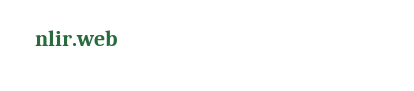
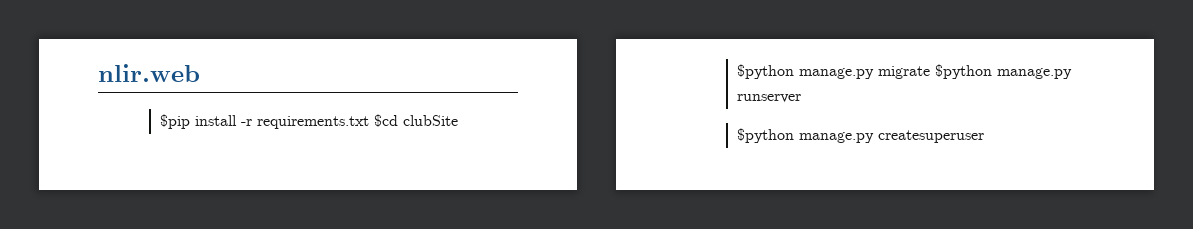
+ $pip install -r requirements.txt $cd clubSite $python manage.py migrate $python manage.py runserver
+ $python manage.py createsuperuser

